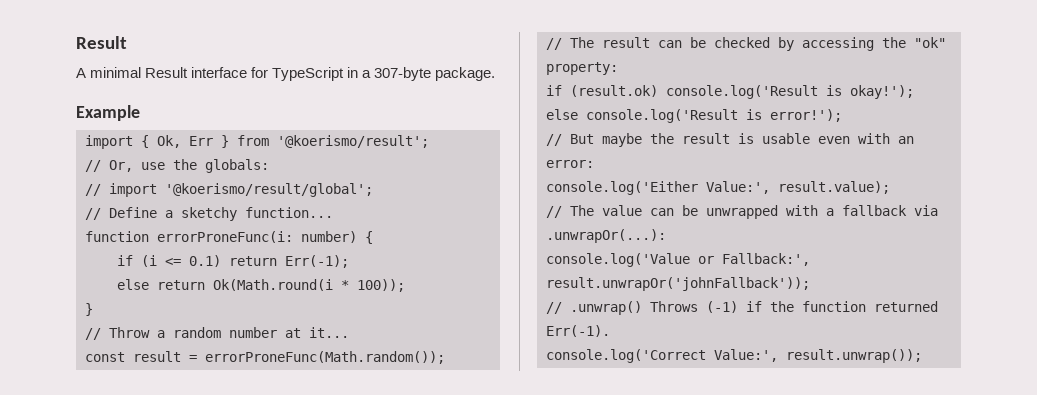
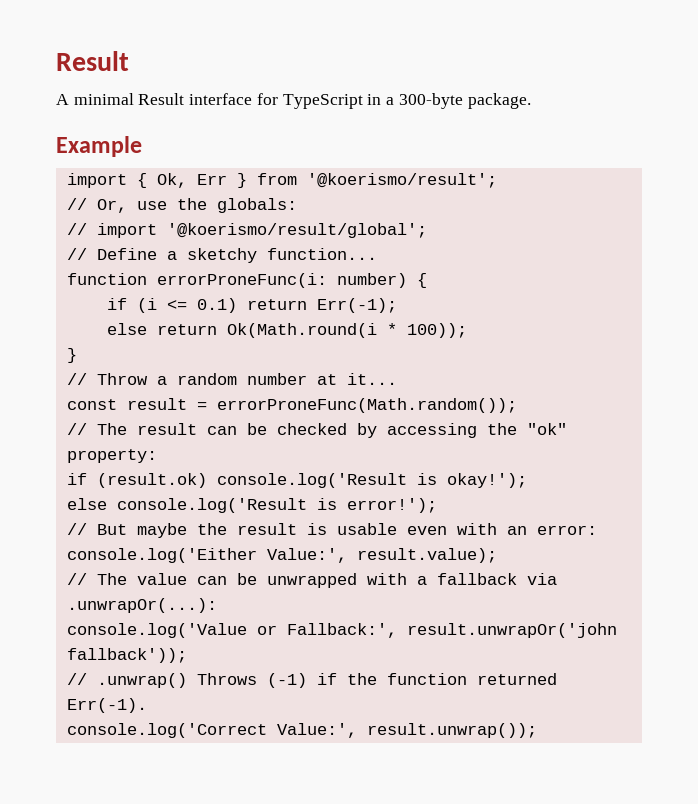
- A minimal Result interface for TypeScript in a 307-byte package.
+ A minimal Result interface for TypeScript in a 300-byte package.
- console.log('Value or Fallback:', result.unwrapOr('johnFallback'));
+ console.log('Value or Fallback:', result.unwrapOr('john fallback'));

